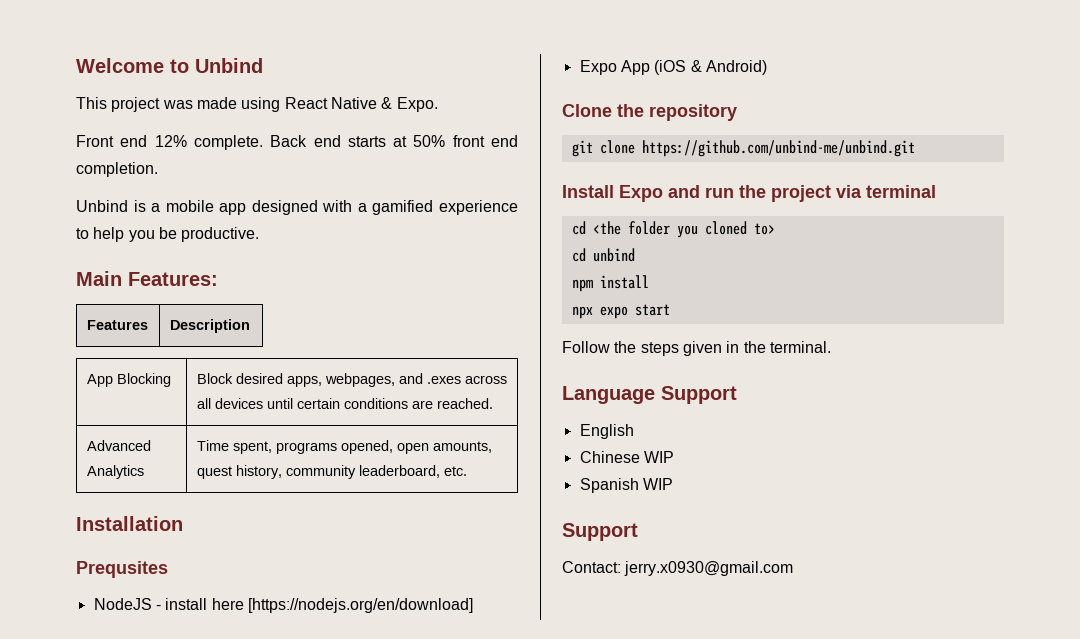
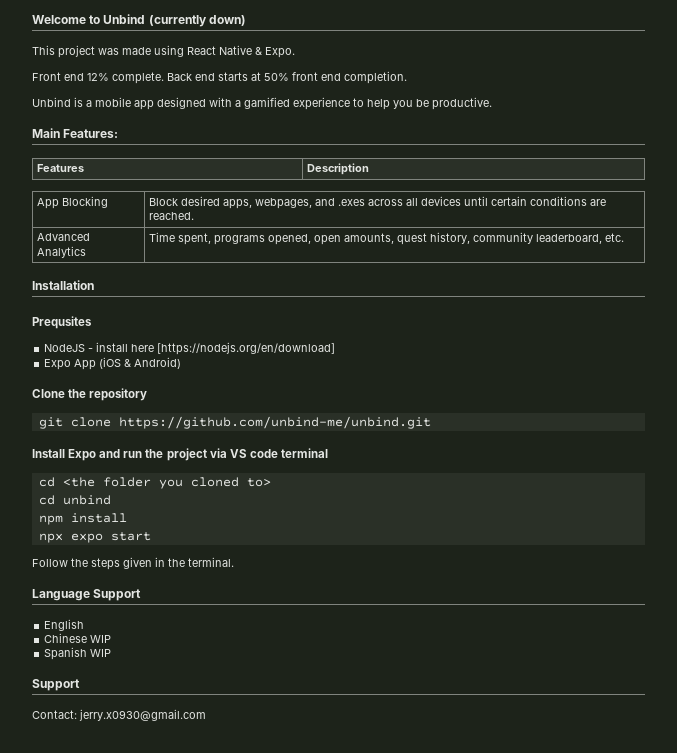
- Welcome to Unbind
+ Welcome to Unbind (currently down)
- Install Expo and run the project via terminal
+ Install Expo and run the project via VS code terminal

